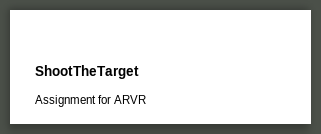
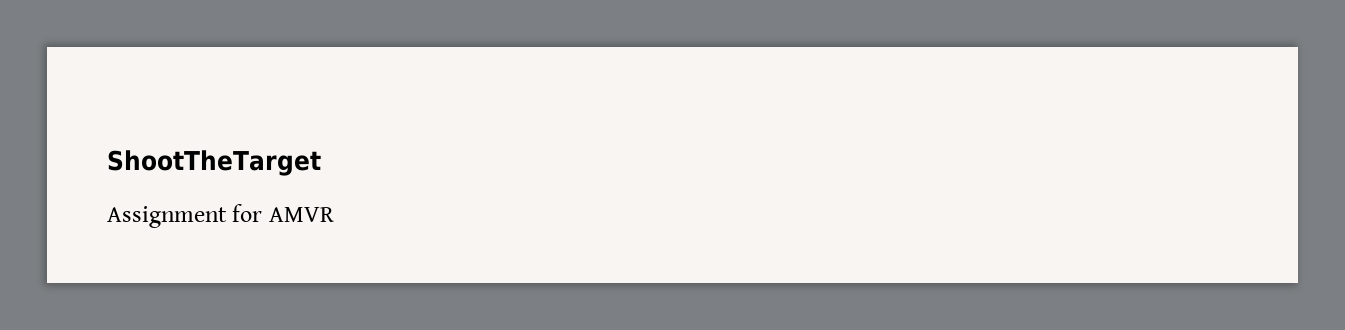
- Assignment for ARVR
+ Assignment for AMVR

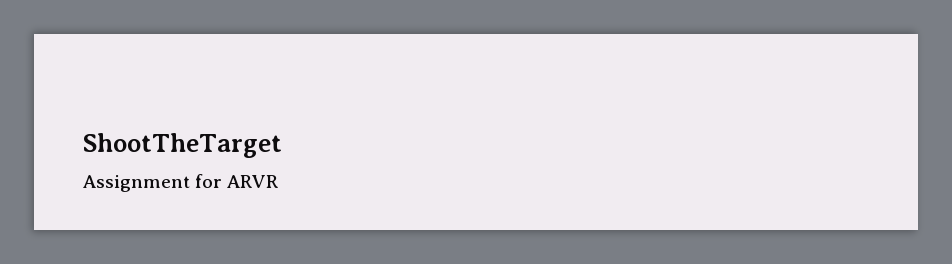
- Assignment for AMVR
+ Assignment for ARVR

